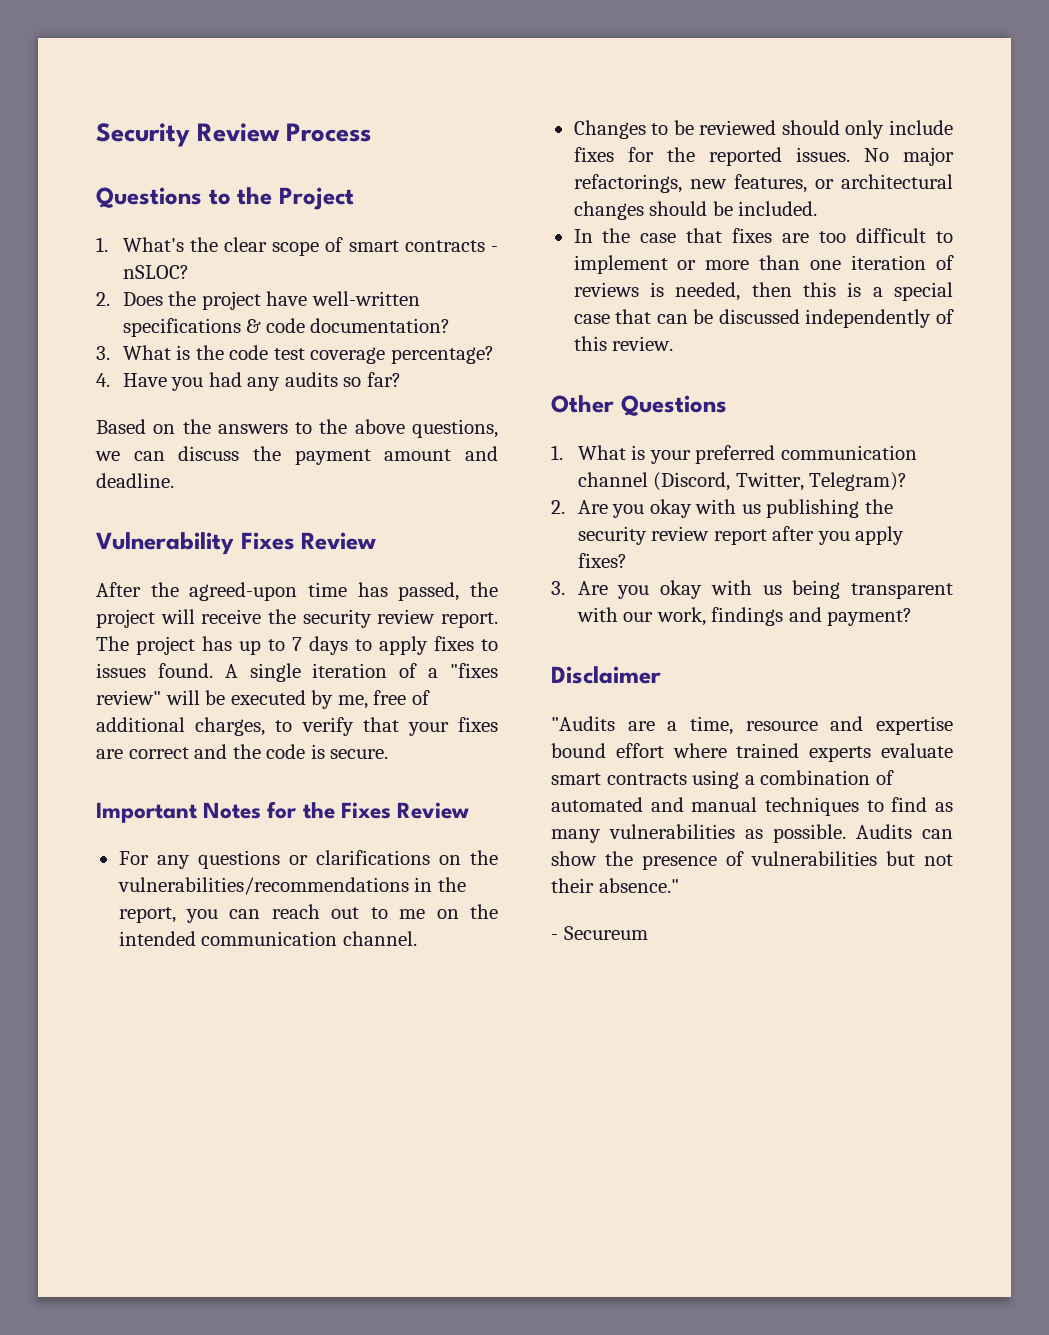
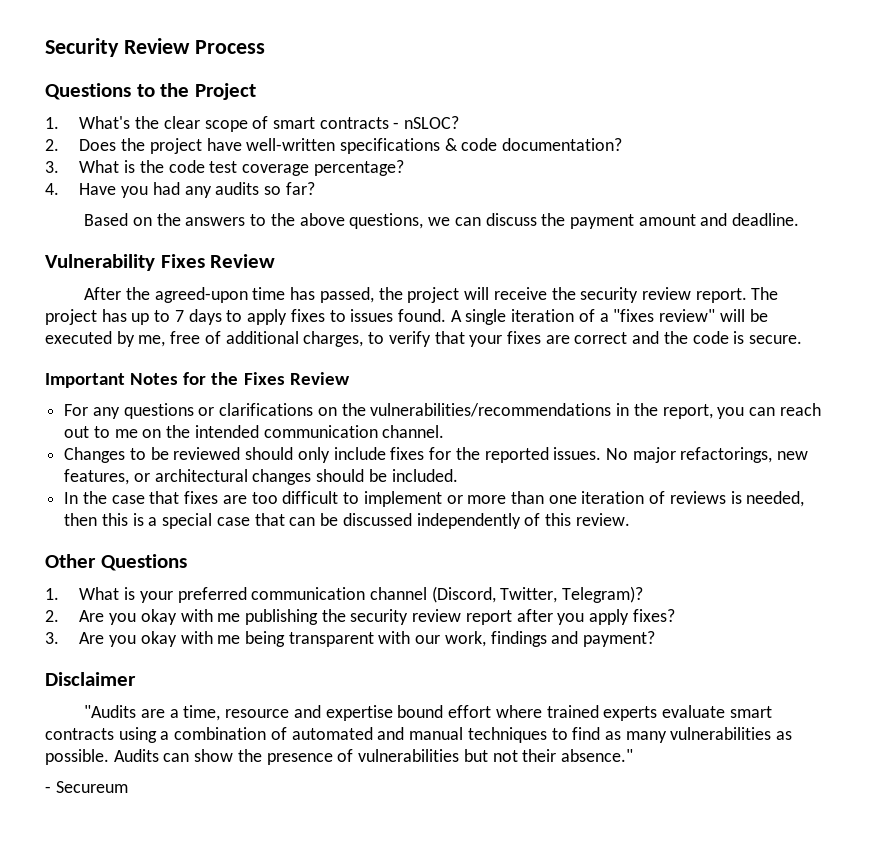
- 2. Are you okay with us publishing the security review report after you apply fixes?
+ 2. Are you okay with me publishing the security review report after you apply fixes?
- 3. Are you okay with us being transparent with our work, findings and payment?
+ 3. Are you okay with me being transparent with our work, findings and payment?

